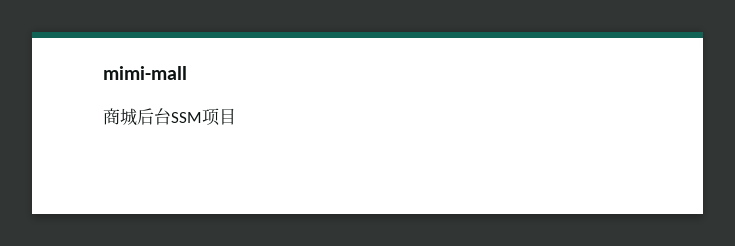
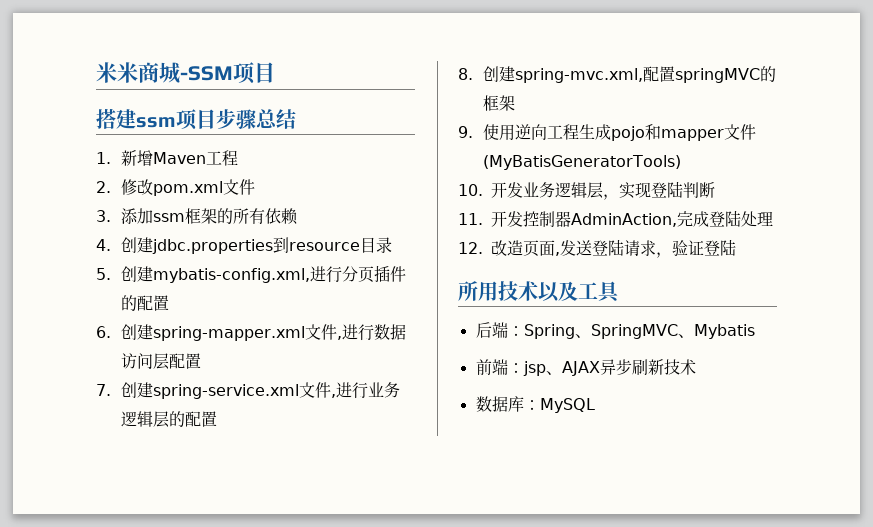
- mimi-mall
- 商城后台SSM项目
+ 米米商城-SSM项目
+ 搭建ssm项目步骤总结
+ 1.新增Maven工程
+ 2.修改pom.xml文件
+ 3.添加ssm框架的所有依赖
+ 4.创建jdbc.properties到resource目录
+ 5.创建mybatis-config.xml,进行分页插件的配置
+ 6.创建spring-mapper.xml文件,进行数据访问层配置
+ 7.创建spring-service.xml文件,进行业务逻辑层的配置
+ 8.创建spring-mvc.xml,配置springMVC的框架
+ 9.使用逆向工程生成pojo和mapper文件(MyBatisGeneratorTools)
+ 10.开发业务逻辑层，实现登陆判断
+ 11.开发控制器AdminAction,完成登陆处理
+ 12.改造页面,发送登陆请求，验证登陆
+ 所用技术以及工具
+ 后端：Spring、SpringMVC、Mybatis
+ 前端：jsp、AJAX异步刷新技术
+ 数据库：MySQL

